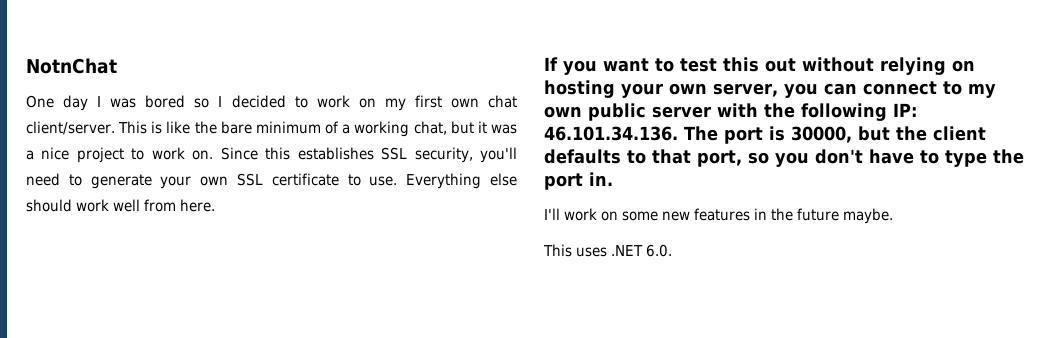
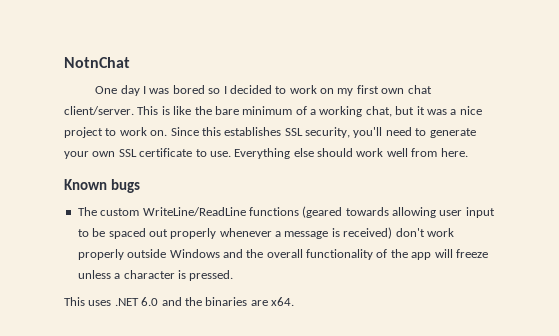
- If you want to test this out without relying on hosting your own server, you can connect to my own public server with the following IP: 46.101.34.136. The port is 30000, but the client defaults to that port, so you don't have to type the port in.
- I'll work on some new features in the future maybe.
- This uses .NET 6.0.
+ Known bugs
+ The custom WriteLine/ReadLine functions (geared towards allowing user input to be spaced out properly whenever a message is received) don't work properly outside Windows and the overall functionality of the app will freeze unless a character is pressed.
+ This uses .NET 6.0 and the binaries are x64.

